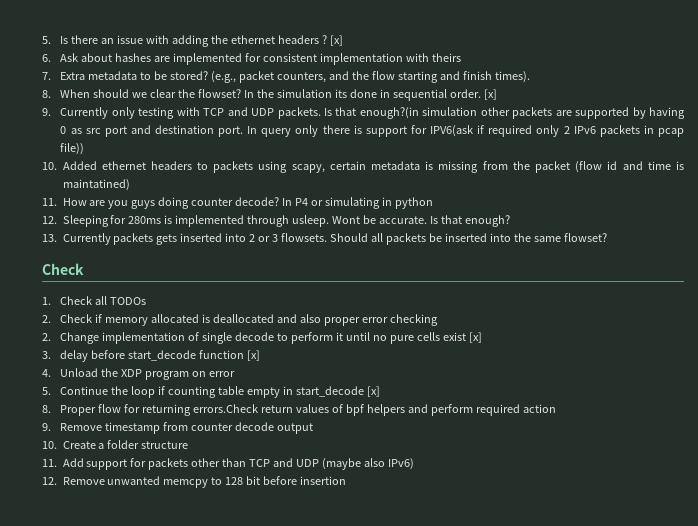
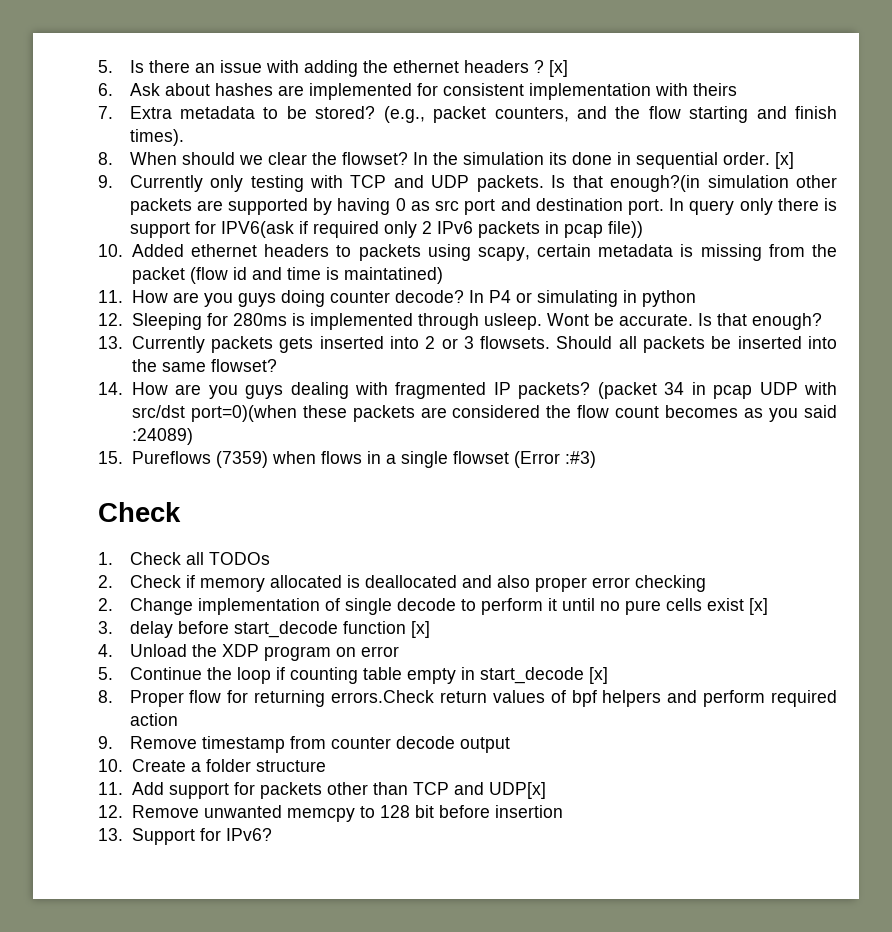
+ 14. How are you guys dealing with fragmented IP packets? (packet 34 in pcap UDP with src/dst port=0)(when these packets are considered the flow count becomes as you said :24089)
+ 15. Pureflows (7359) when flows in a single flowset (Error :#3)
- 11. Add support for packets other than TCP and UDP (maybe also IPv6)
+ 11. Add support for packets other than TCP and UDP[x]
+ 13. Support for IPv6?

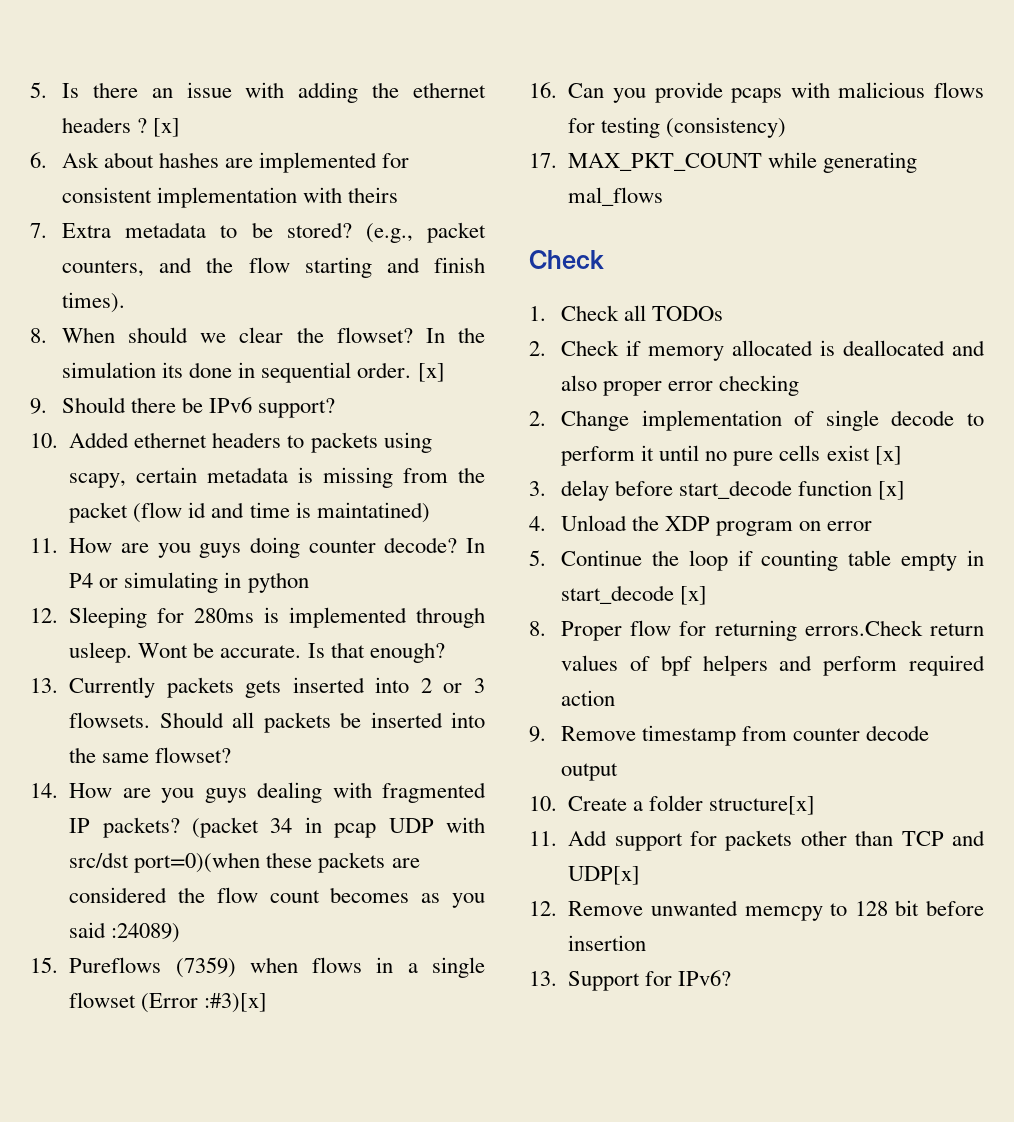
- 9. Currently only testing with TCP and UDP packets. Is that enough?(in simulation other packets are supported by having 0 as src port and destination port. In query only there is support for IPV6(ask if required only 2 IPv6 packets in pcap file))
+ 9. Should there be IPv6 support?
- 15. Pureflows (7359) when flows in a single flowset (Error :#3)
+ 15. Pureflows (7359) when flows in a single flowset (Error :#3)[x]
+ 16. Can you provide pcaps with malicious flows for testing (consistency)
+ 17. MAX_PKT_COUNT while generating mal_flows
- 10. Create a folder structure
+ 10. Create a folder structure[x]

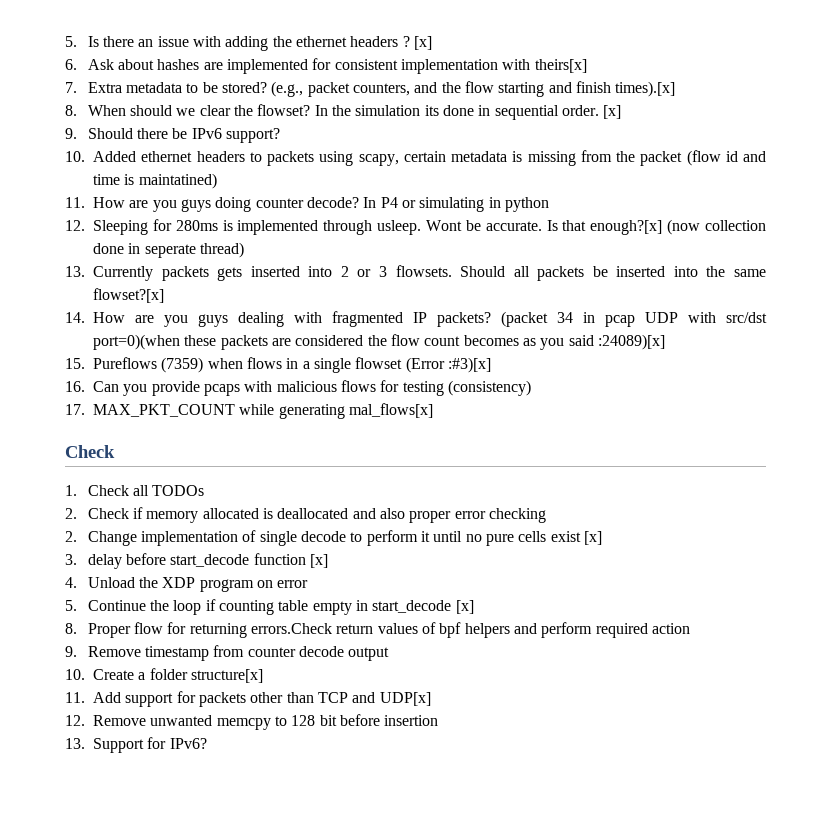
- 6. Ask about hashes are implemented for consistent implementation with theirs
+ 6. Ask about hashes are implemented for consistent implementation with theirs[x]
- (e.g., packet counters, and the flow starting and finish times).
+ (e.g., packet counters, and the flow starting and finish times).[x]
- Is that enough?
+ Is that enough?[x] (now collection done in seperate thread)
- Should all packets be inserted into the same flowset?
+ Should all packets be inserted into the same flowset?[x]
- (packet 34 in pcap UDP with src/dst port=0)(when these packets are considered the flow count becomes as you said :24089)
+ (packet 34 in pcap UDP with src/dst port=0)(when these packets are considered the flow count becomes as you said :24089)[x]
- 17. MAX_PKT_COUNT while generating mal_flows
+ 17. MAX_PKT_COUNT while generating mal_flows[x]

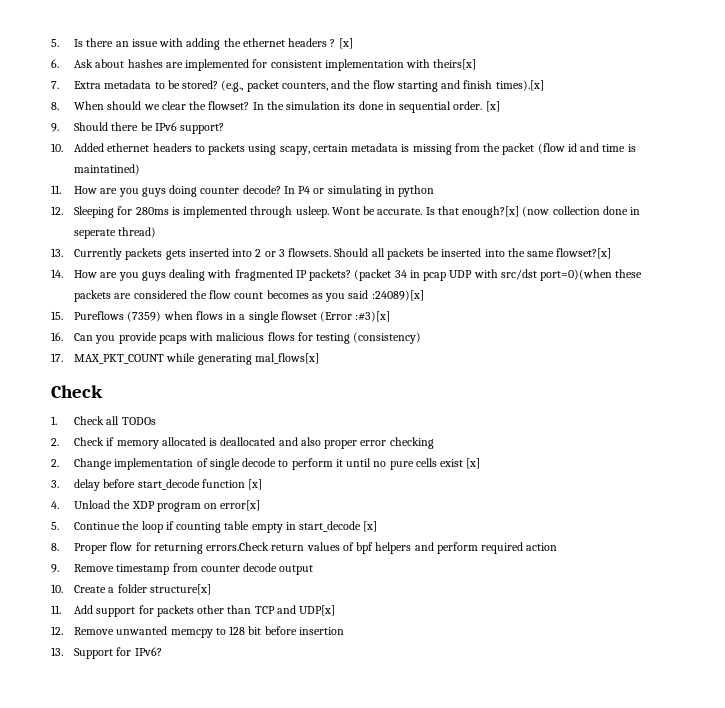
- 4. Unload the XDP program on error
+ 4. Unload the XDP program on error[x]

